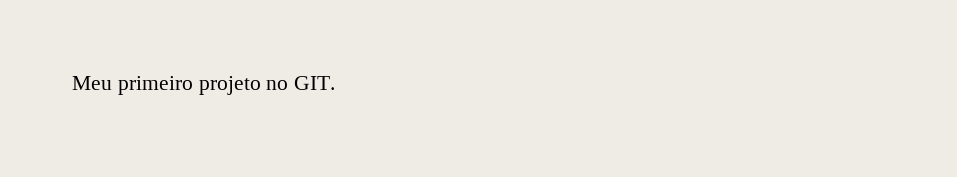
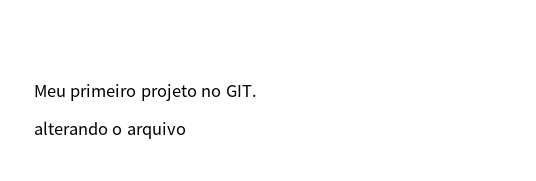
+ alterando o arquivo

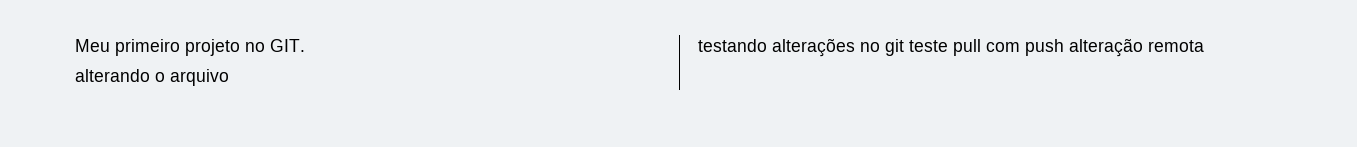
+ testando alterações no git teste pull com push alteração remota

